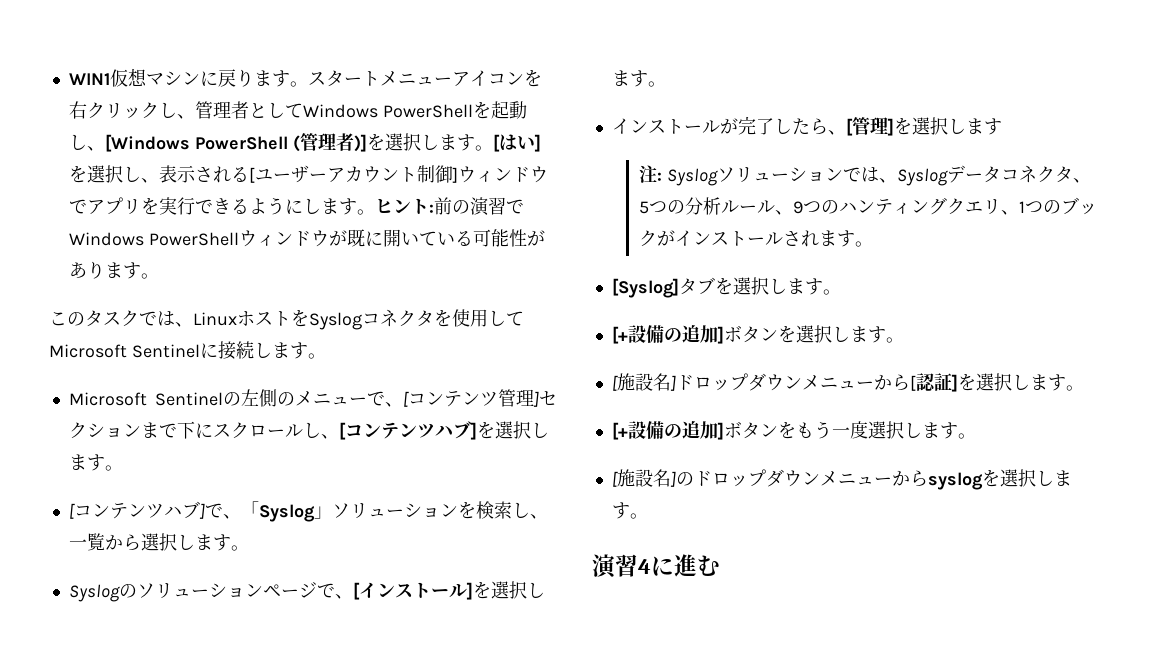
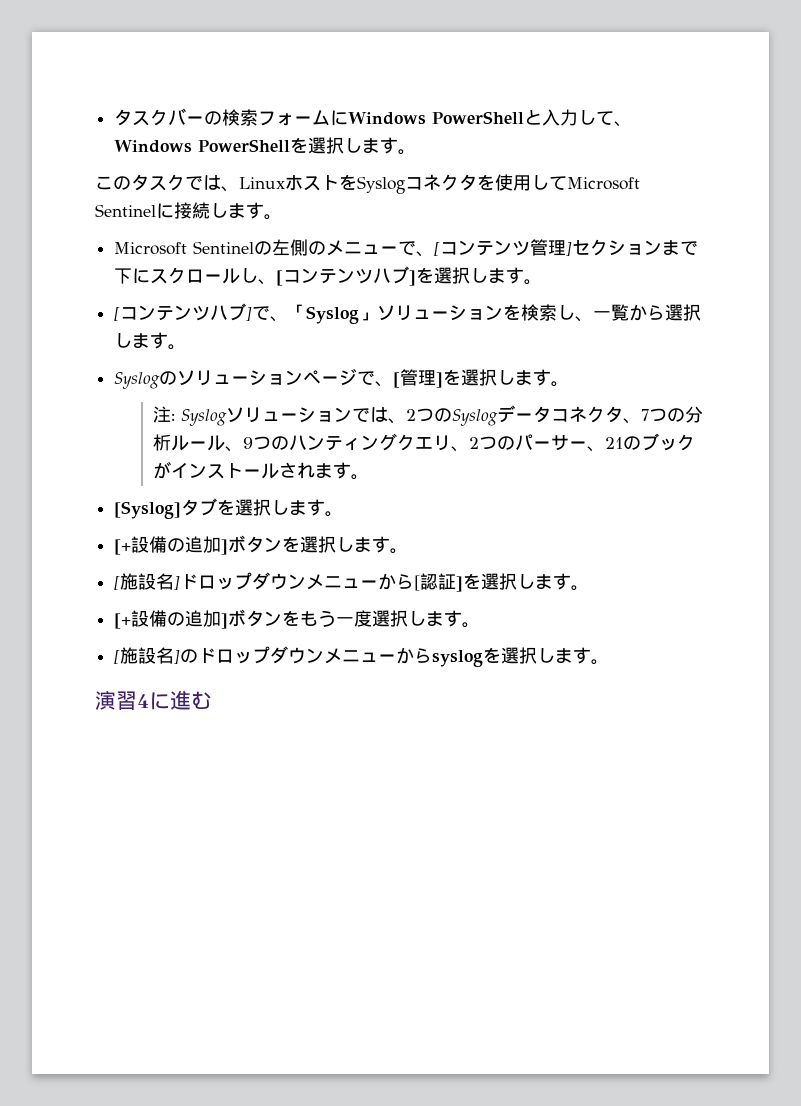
- WIN1仮想マシンに戻ります。スタートメニューアイコンを右クリックし、管理者としてWindows PowerShellを起動し、[Windows PowerShell (管理者)]を選択します。[はい]を選択し、表示される[ユーザーアカウント制御]ウィンドウでアプリを実行できるようにします。ヒント:前の演習でWindows PowerShellウィンドウが既に開いている可能性があります。
+ タスクバーの検索フォームにWindows PowerShellと入力して、Windows PowerShellを選択します。
- Syslogのソリューションページで、[インストール]を選択します。
- インストールが完了したら、[管理]を選択します
+ Syslogのソリューションページで、[管理]を選択します。
- 注: Syslogソリューションでは、Syslogデータコネクタ、5つの分析ルール、9つのハンティングクエリ、1つのブックがインストールされます。
+ 注: Syslogソリューションでは、2つのSyslogデータコネクタ、7つの分析ルール、9つのハンティングクエリ、2つのパーサー、21のブックがインストールされます。

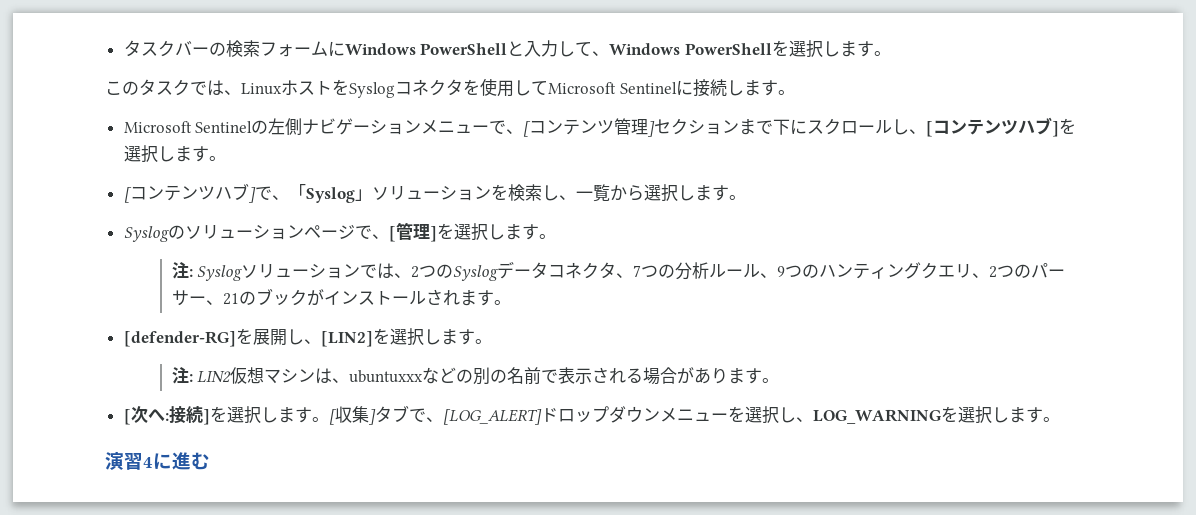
- Microsoft Sentinelの左側のメニューで、[コンテンツ管理]セクションまで下にスクロールし、[コンテンツハブ]を選択します。
+ Microsoft Sentinelの左側ナビゲーションメニューで、[コンテンツ管理]セクションまで下にスクロールし、[コンテンツハブ]を選択します。
- [Syslog]タブを選択します。
- [+設備の追加]ボタンを選択します。
- [施設名]ドロップダウンメニューから[認証]を選択します。
- [+設備の追加]ボタンをもう一度選択します。
- [施設名]のドロップダウンメニューからsyslogを選択します。
+ [defender-RG]を展開し、[LIN2]を選択します。
+ 注: LIN2仮想マシンは、ubuntuxxxなどの別の名前で表示される場合があります。
+ [次へ:接続]を選択します。[収集]タブで、[LOG_ALERT]ドロップダウンメニューを選択し、LOG_WARNINGを選択します。

